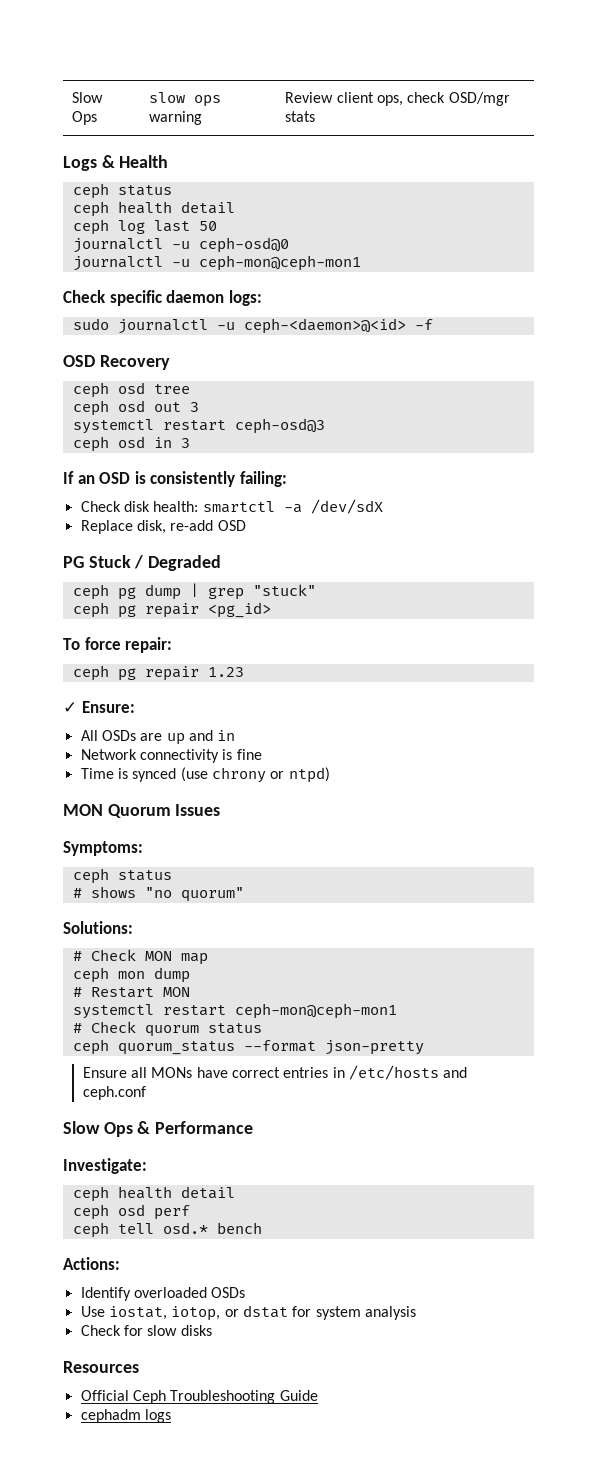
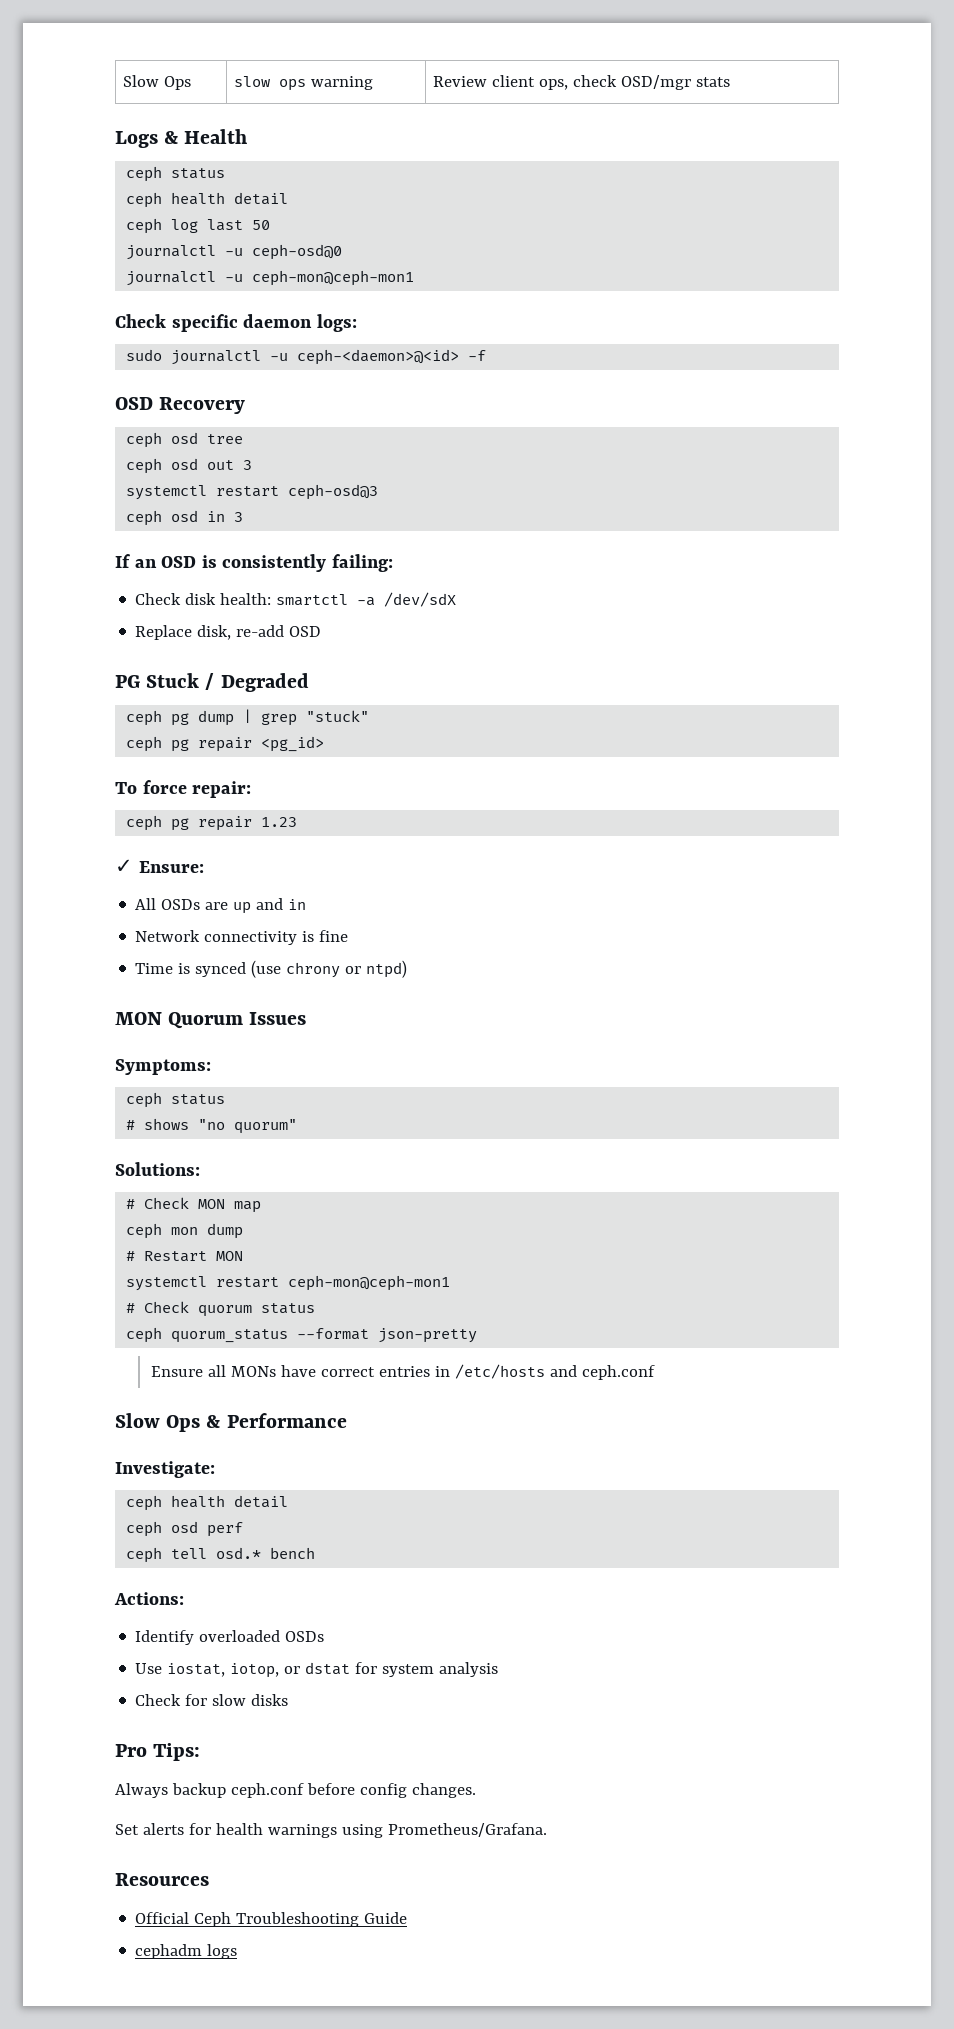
+ Pro Tips:
+ Always backup ceph.conf before config changes.
+ Set alerts for health warnings using Prometheus/Grafana.

